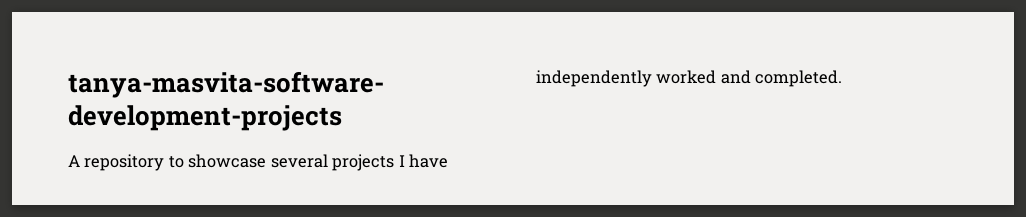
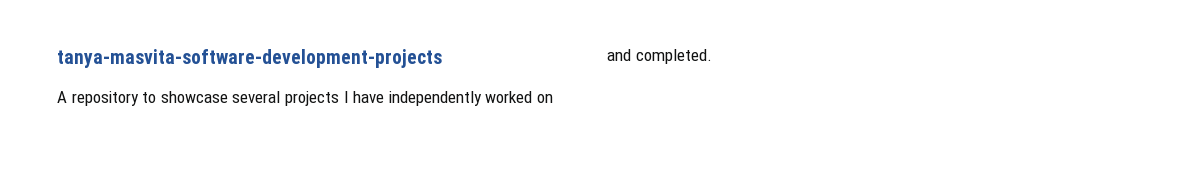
- A repository to showcase several projects I have independently worked and completed.
+ A repository to showcase several projects I have independently worked on and completed.

